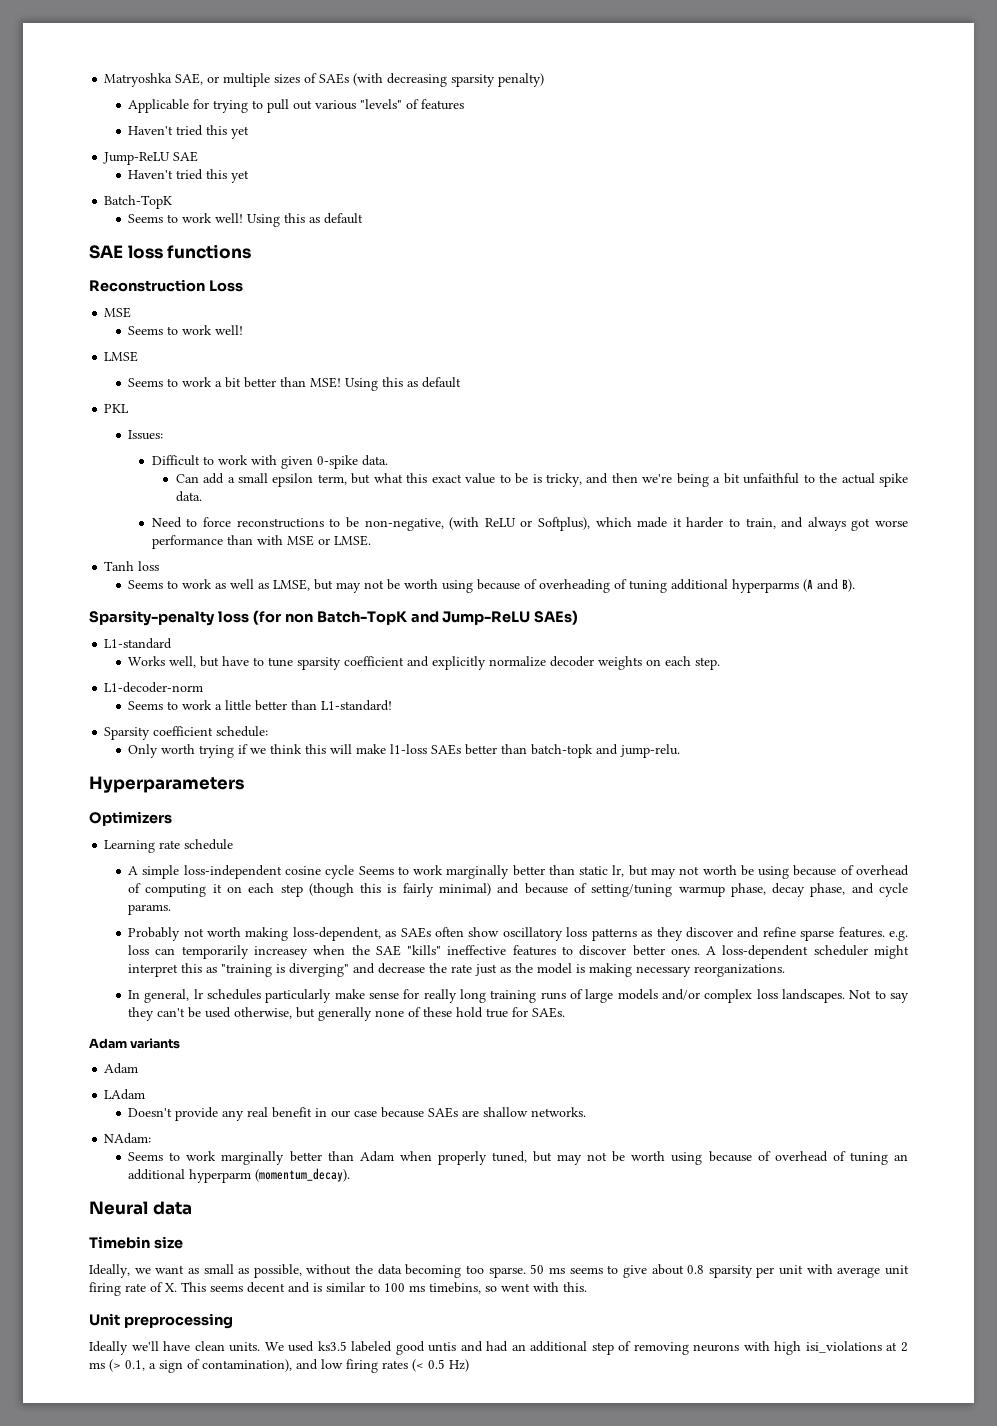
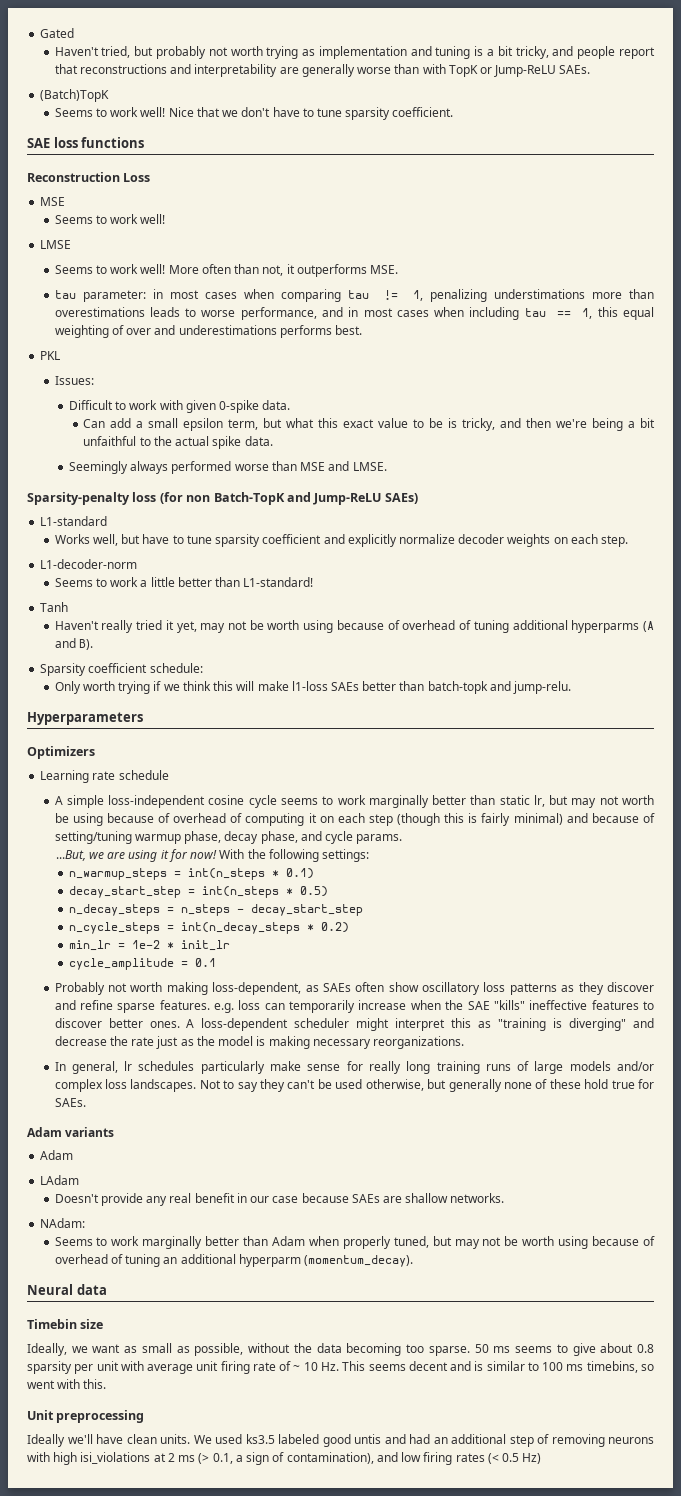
- Matryoshka SAE, or multiple sizes of SAEs (with decreasing sparsity penalty)
- Applicable for trying to pull out various "levels" of features
- Haven't tried this yet
- Jump-ReLU SAE
- Haven't tried this yet
- Batch-TopK
- Seems to work well! Using this as default
+ Gated
+ Haven't tried, but probably not worth trying as implementation and tuning is a bit tricky, and people report that reconstructions and interpretability are generally worse than with TopK or Jump-ReLU SAEs.
+ (Batch)TopK
+ Seems to work well! Nice that we don't have to tune sparsity coefficient.
- Seems to work a bit better than MSE! Using this as default
+ Seems to work well! More often than not, it outperforms MSE.
+ tau parameter: in most cases when comparing tau != 1, penalizing understimations more than overestimations leads to worse performance, and in most cases when including tau == 1, this equal weighting of over and underestimations performs best.
- Need to force reconstructions to be non-negative, (with ReLU or Softplus), which made it harder to train, and always got worse performance than with MSE or LMSE.
- Tanh loss
- Seems to work as well as LMSE, but may not be worth using because of overheading of tuning additional hyperparms (A and B).
+ Seemingly always performed worse than MSE and LMSE.
+ Tanh
+ Haven't really tried it yet, may not be worth using because of overhead of tuning additional hyperparms (A and B).
- A simple loss-independent cosine cycle Seems to work marginally better than static lr, but may not worth be using because of overhead of computing it on each step (though this is fairly minimal) and because of setting/tuning warmup phase, decay phase, and cycle params.
+ A simple loss-independent cosine cycle seems to work marginally better than static lr, but may not worth be using because of overhead of computing it on each step (though this is fairly minimal) and because of setting/tuning warmup phase, decay phase, and cycle params.
+ ...But, we are using it for now! With the following settings:
+ n_warmup_steps = int(n_steps * 0.1)
+ decay_start_step = int(n_steps * 0.5)
+ n_decay_steps = n_steps - decay_start_step
+ n_cycle_steps = int(n_decay_steps * 0.2)
+ min_lr = 1e-2 * init_lr
+ cycle_amplitude = 0.1
- Probably not worth making loss-dependent, as SAEs often show oscillatory loss patterns as they discover and refine sparse features. e.g. loss can temporarily increasey when the SAE "kills" ineffective features to discover better ones.
+ Probably not worth making loss-dependent, as SAEs often show oscillatory loss patterns as they discover and refine sparse features. e.g. loss can temporarily increase when the SAE "kills" ineffective features to discover better ones.
- 50 ms seems to give about 0.8 sparsity per unit with average unit firing rate of X. This seems decent and is similar to 100 ms timebins, so went with this.
+ 50 ms seems to give about 0.8 sparsity per unit with average unit firing rate of ~ 10 Hz. This seems decent and is similar to 100 ms timebins, so went with this.

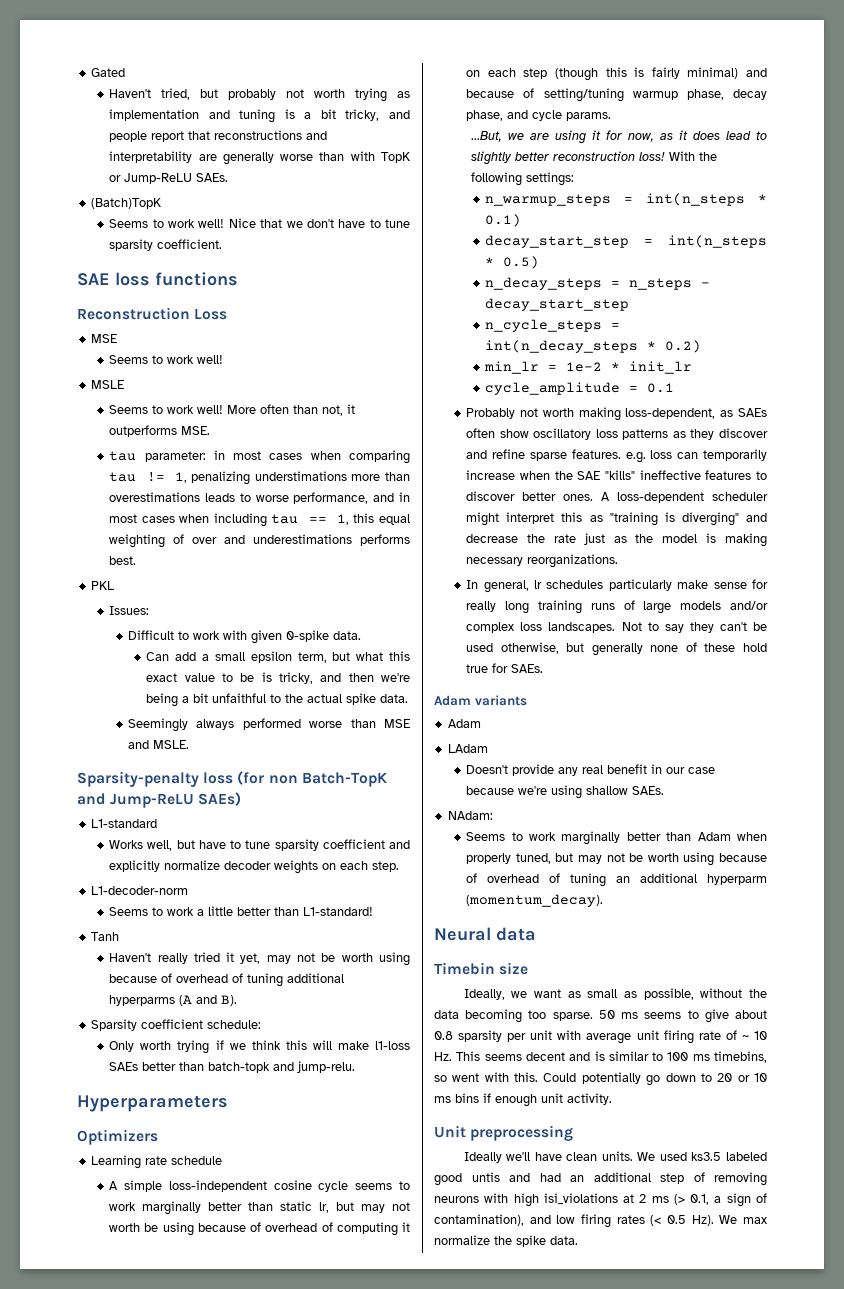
- LMSE
+ MSLE
- Seemingly always performed worse than MSE and LMSE.
+ Seemingly always performed worse than MSE and MSLE.
- ...But, we are using it for now!
+ ...But, we are using it for now, as it does lead to slightly better reconstruction loss!
- Doesn't provide any real benefit in our case because SAEs are shallow networks.
+ Doesn't provide any real benefit in our case because we're using shallow SAEs.
+ Could potentially go down to 20 or 10 ms bins if enough unit activity.
- We used ks3.5 labeled good untis and had an additional step of removing neurons with high isi_violations at 2 ms (> 0.1, a sign of contamination), and low firing rates (< 0.5 Hz)
+ We used ks3.5 labeled good untis and had an additional step of removing neurons with high isi_violations at 2 ms (> 0.1, a sign of contamination), and low firing rates (< 0.5 Hz). We max normalize the spike data.

